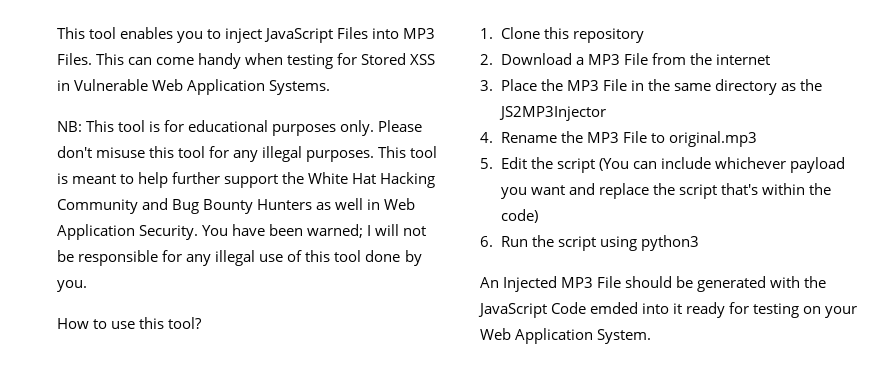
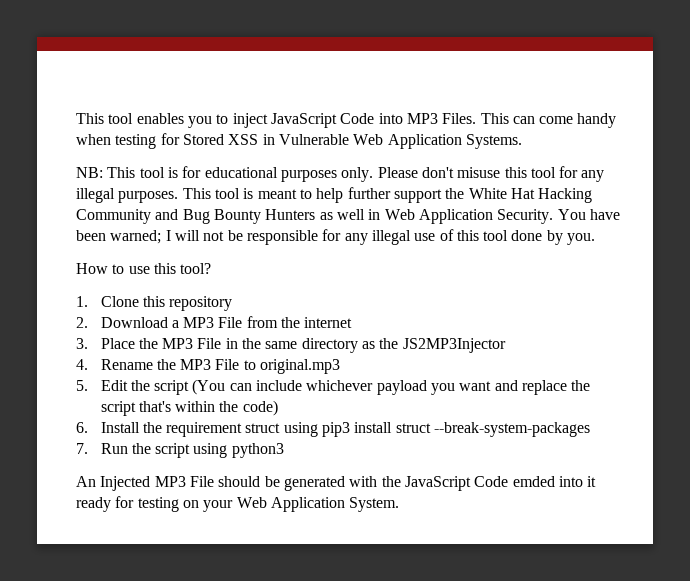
- This tool enables you to inject JavaScript Files into MP3 Files.
+ This tool enables you to inject JavaScript Code into MP3 Files.
- 6. Run the script using python3
+ 6. Install the requirement struct using pip3 install struct --break-system-packages
+ 7. Run the script using python3

